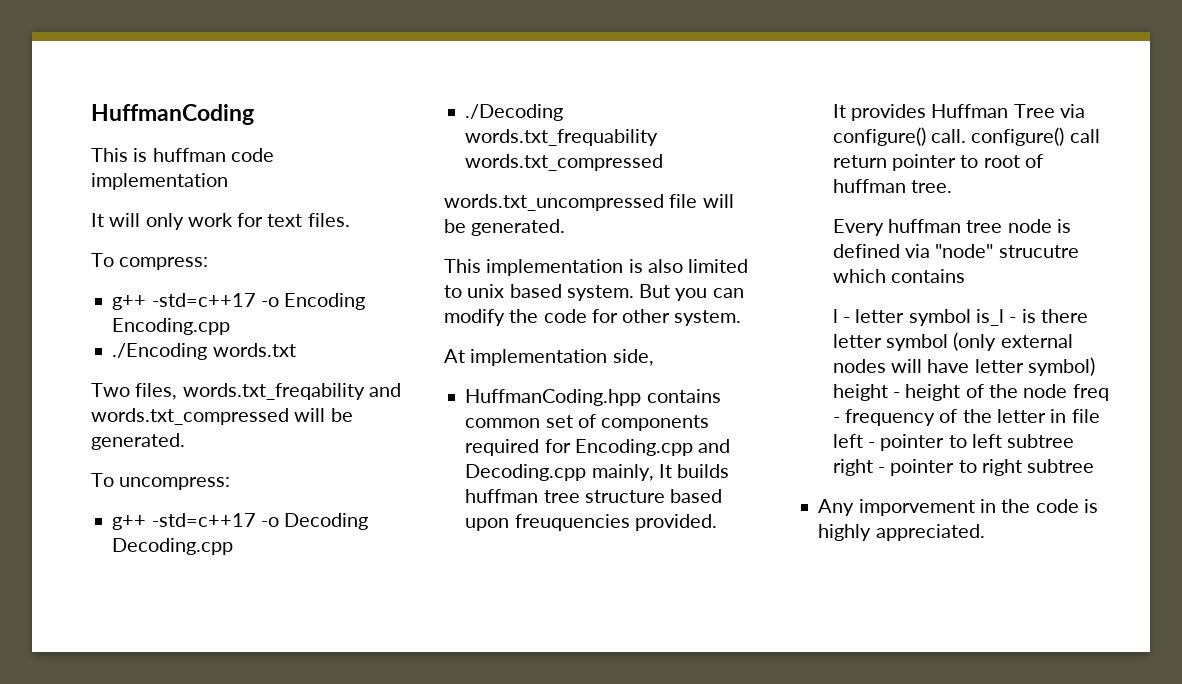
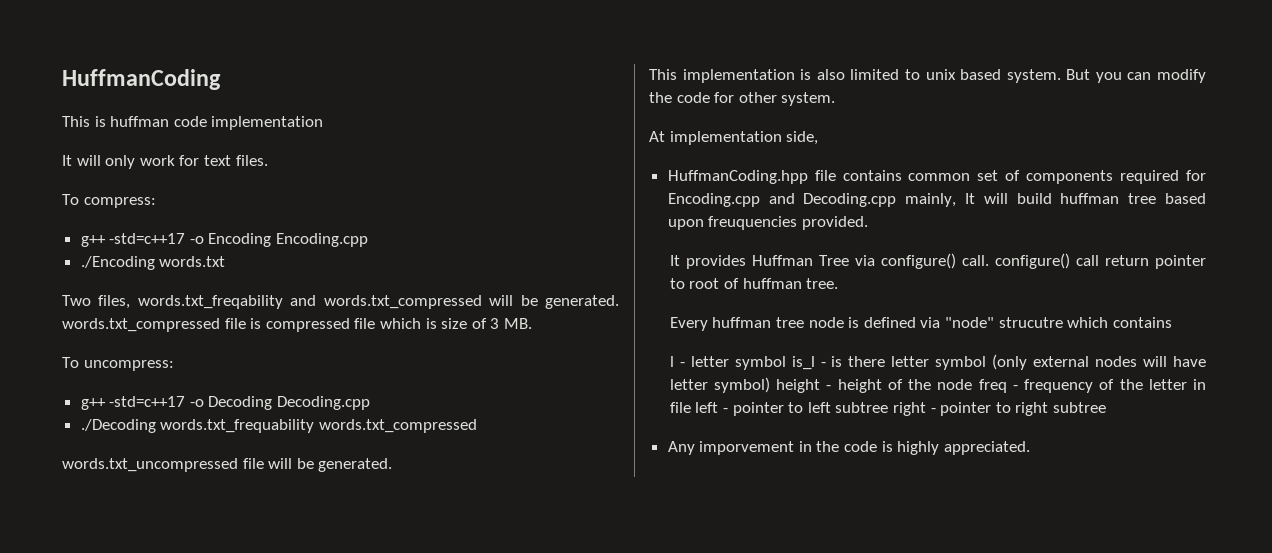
- Two files, words.txt_freqability and words.txt_compressed will be generated.
+ Two files, words.txt_freqability and words.txt_compressed will be generated. words.txt_compressed file is compressed file which is size of 3 MB.
- HuffmanCoding.hpp contains common set of components required for Encoding.cpp and Decoding.cpp mainly, It builds huffman tree structure based upon freuquencies provided.
+ HuffmanCoding.hpp file contains common set of components required for Encoding.cpp and Decoding.cpp mainly, It will build huffman tree based upon freuquencies provided.

